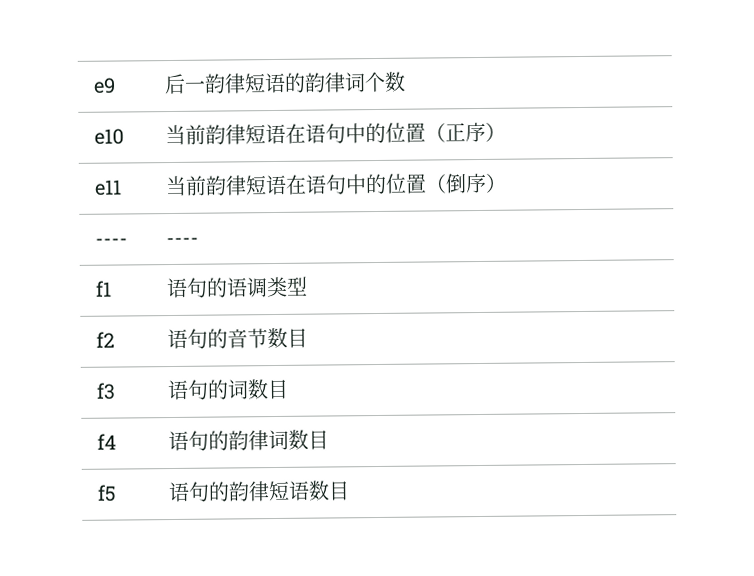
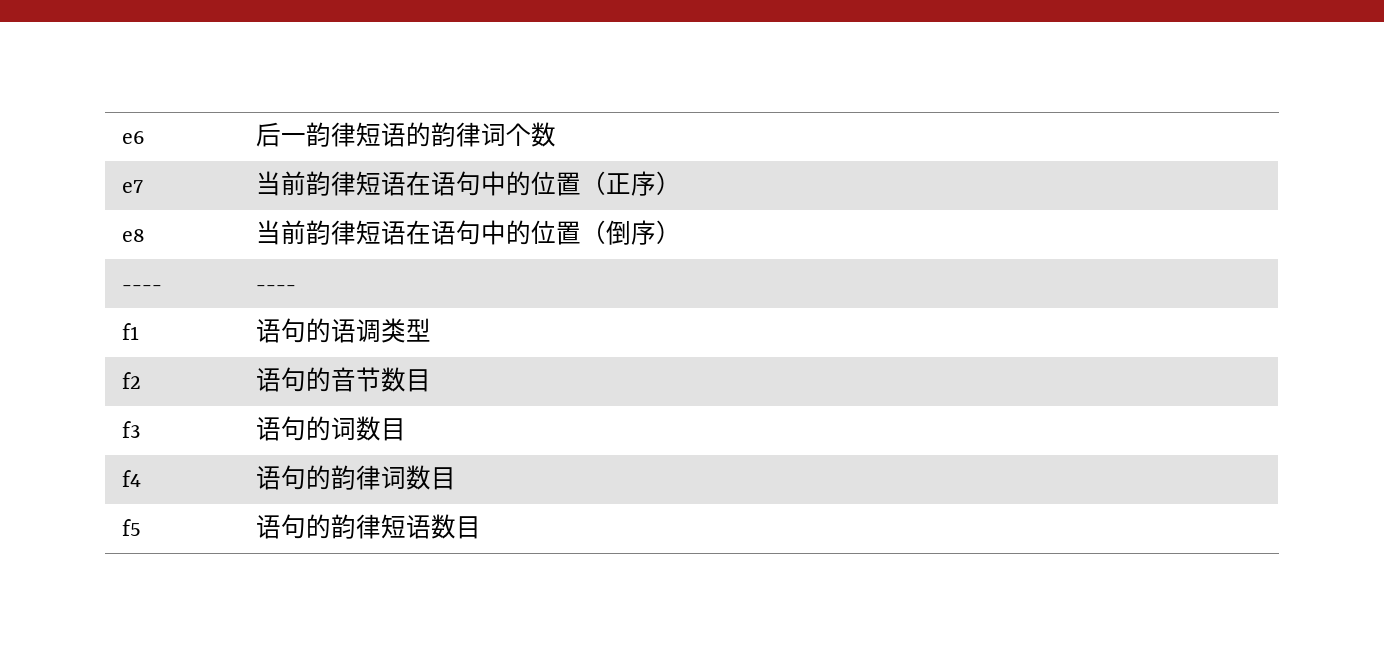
- e9 | 后一韵律短语的韵律词个数
+ e6 | 后一韵律短语的韵律词个数
- e10 | 当前韵律短语在语句中的位置（正序）
+ e7 | 当前韵律短语在语句中的位置（正序）
- e11 | 当前韵律短语在语句中的位置（倒序）
+ e8 | 当前韵律短语在语句中的位置（倒序）

